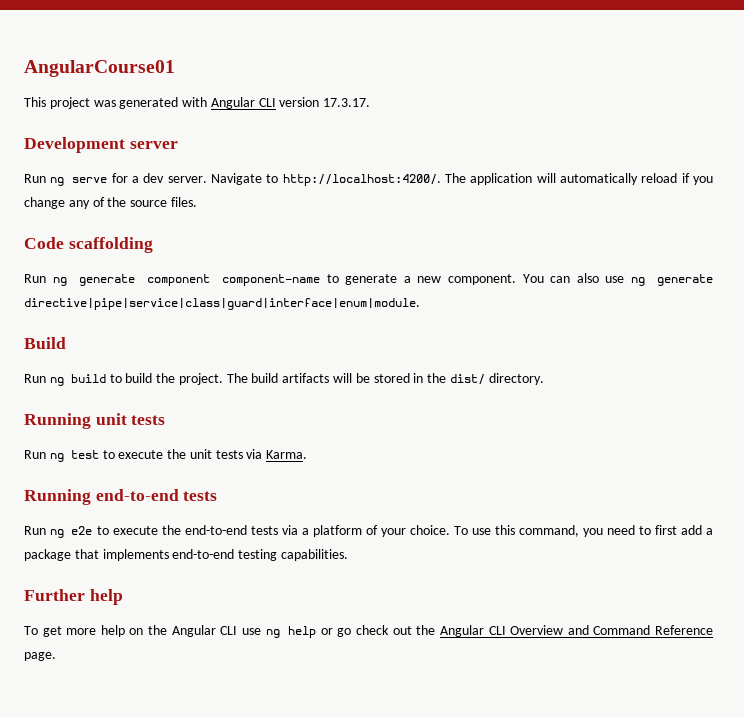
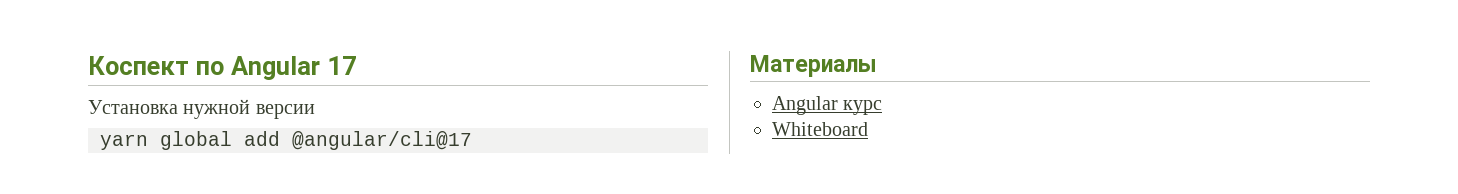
- AngularCourse01
- This project was generated with Angular CLI version 17.3.17.
- Development server
- Run ng serve for a dev server. Navigate to http://localhost:4200/. The application will automatically reload if you change any of the source files.
- Code scaffolding
- Run ng generate component component-name to generate a new component. You can also use ng generate directive|pipe|service|class|guard|interface|enum|module.
- Build
- Run ng build to build the project. The build artifacts will be stored in the dist/ directory.
- Running unit tests
- Run ng test to execute the unit tests via Karma.
- Running end-to-end tests
- Run ng e2e to execute the end-to-end tests via a platform of your choice. To use this command, you need to first add a package that implements end-to-end testing capabilities.
- Further help
- To get more help on the Angular CLI use ng help or go check out the Angular CLI Overview and Command Reference page.
+ Коспект по Angular 17
+ Установка нужной версии
+ yarn global add @angular/cli@17
+ Материалы
+ Angular курс
+ Whiteboard

